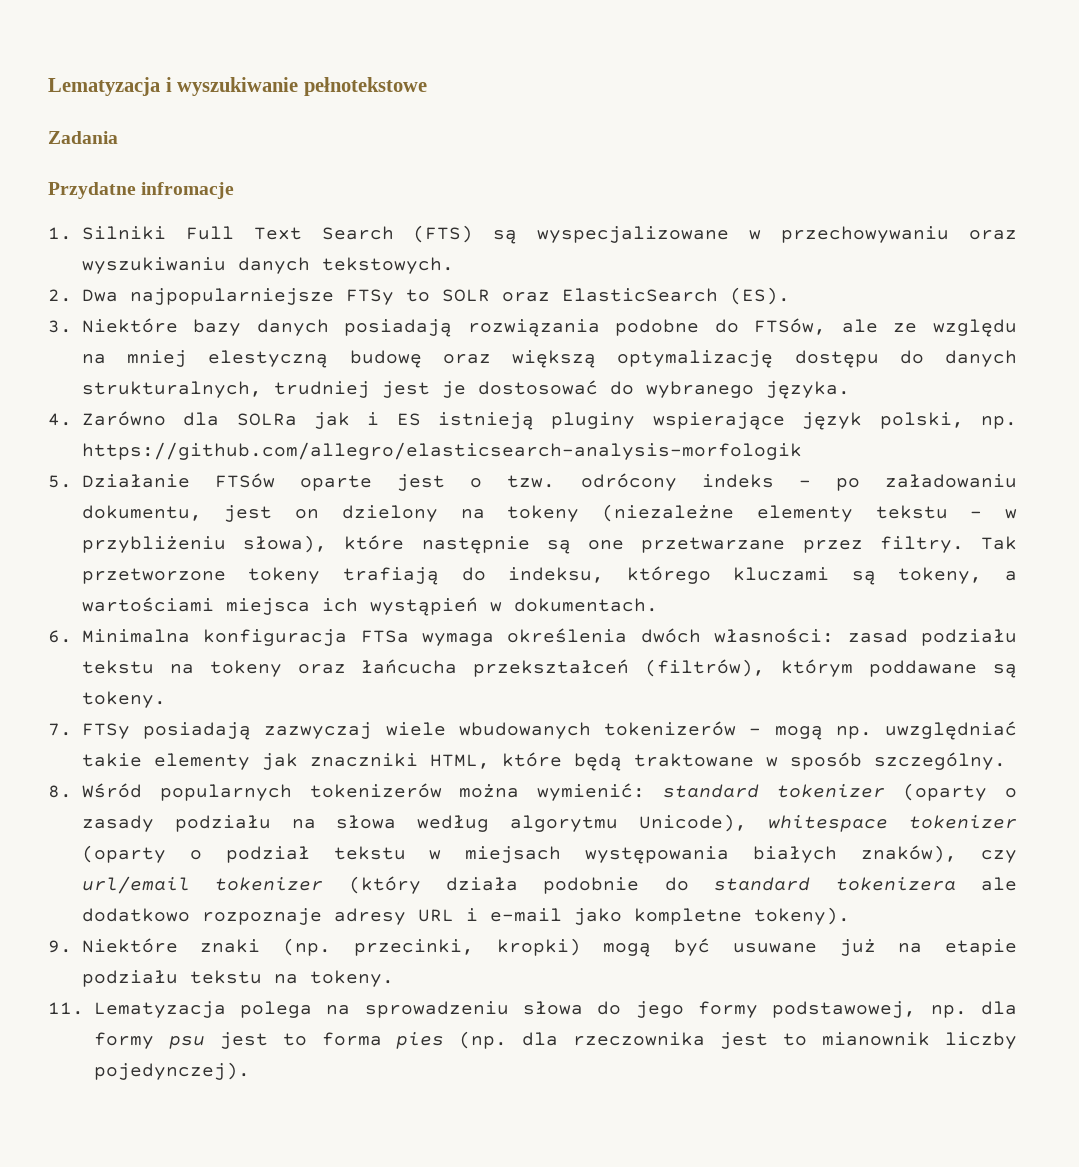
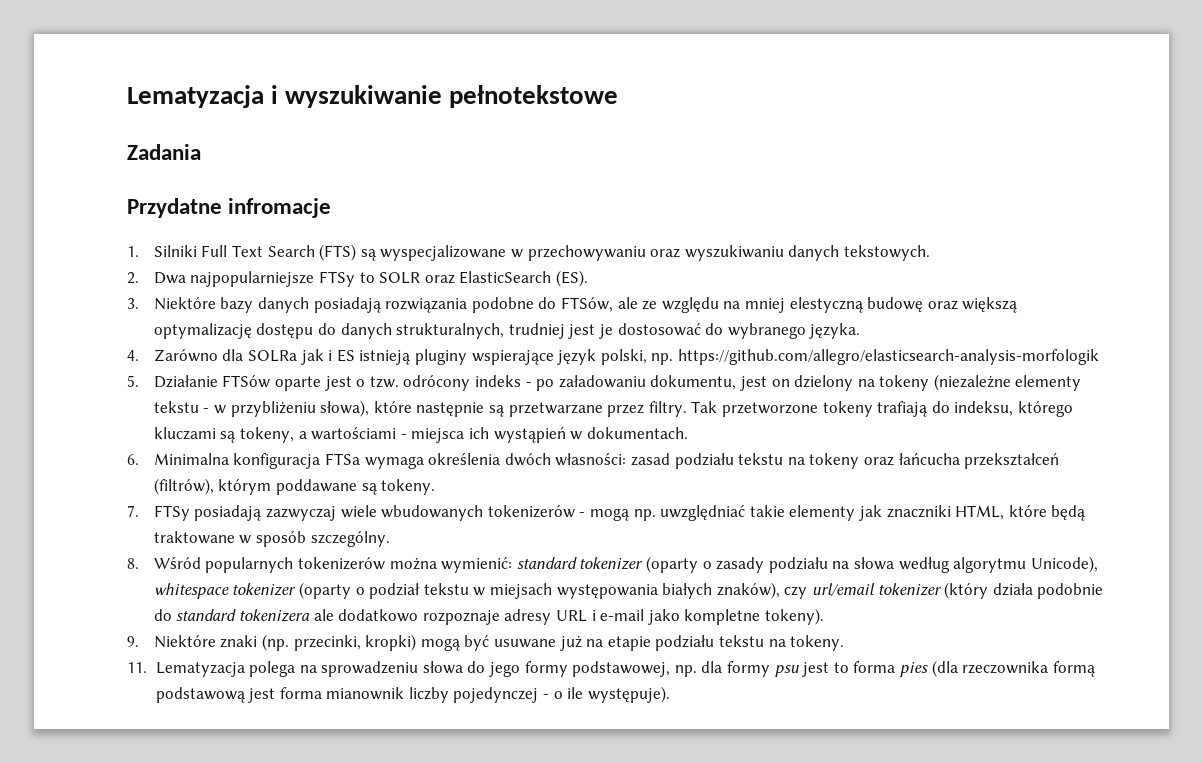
- 5. Działanie FTSów oparte jest o tzw. odrócony indeks - po załadowaniu dokumentu, jest on dzielony na tokeny (niezależne elementy tekstu - w przybliżeniu słowa), które następnie są one przetwarzane przez filtry.
+ 5. Działanie FTSów oparte jest o tzw. odrócony indeks - po załadowaniu dokumentu, jest on dzielony na tokeny (niezależne elementy tekstu - w przybliżeniu słowa), które następnie są przetwarzane przez filtry.
- Tak przetworzone tokeny trafiają do indeksu, którego kluczami są tokeny, a wartościami miejsca ich wystąpień w dokumentach.
+ Tak przetworzone tokeny trafiają do indeksu, którego kluczami są tokeny, a wartościami - miejsca ich wystąpień w dokumentach.
- 11. Lematyzacja polega na sprowadzeniu słowa do jego formy podstawowej, np. dla formy psu jest to forma pies (np. dla rzeczownika jest to mianownik liczby pojedynczej).
+ 11. Lematyzacja polega na sprowadzeniu słowa do jego formy podstawowej, np. dla formy psu jest to forma pies (dla rzeczownika formą podstawową jest forma mianownik liczby pojedynczej - o ile występuje).

